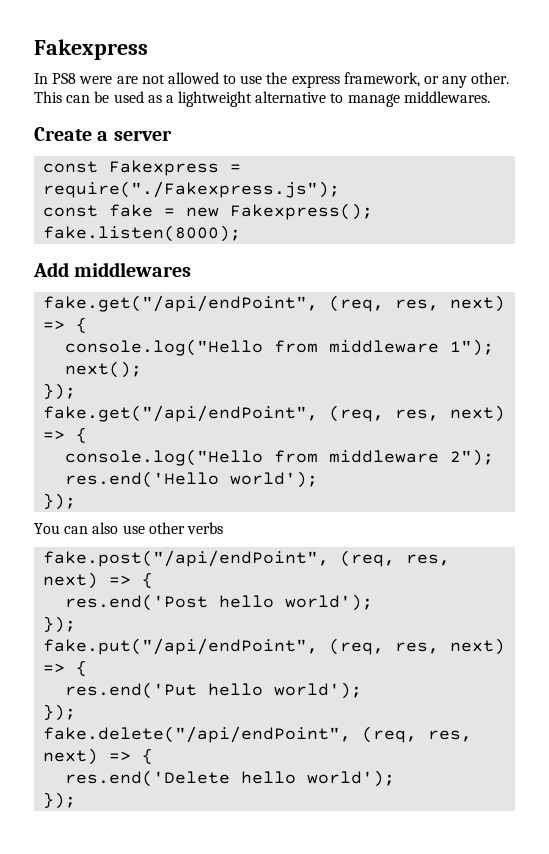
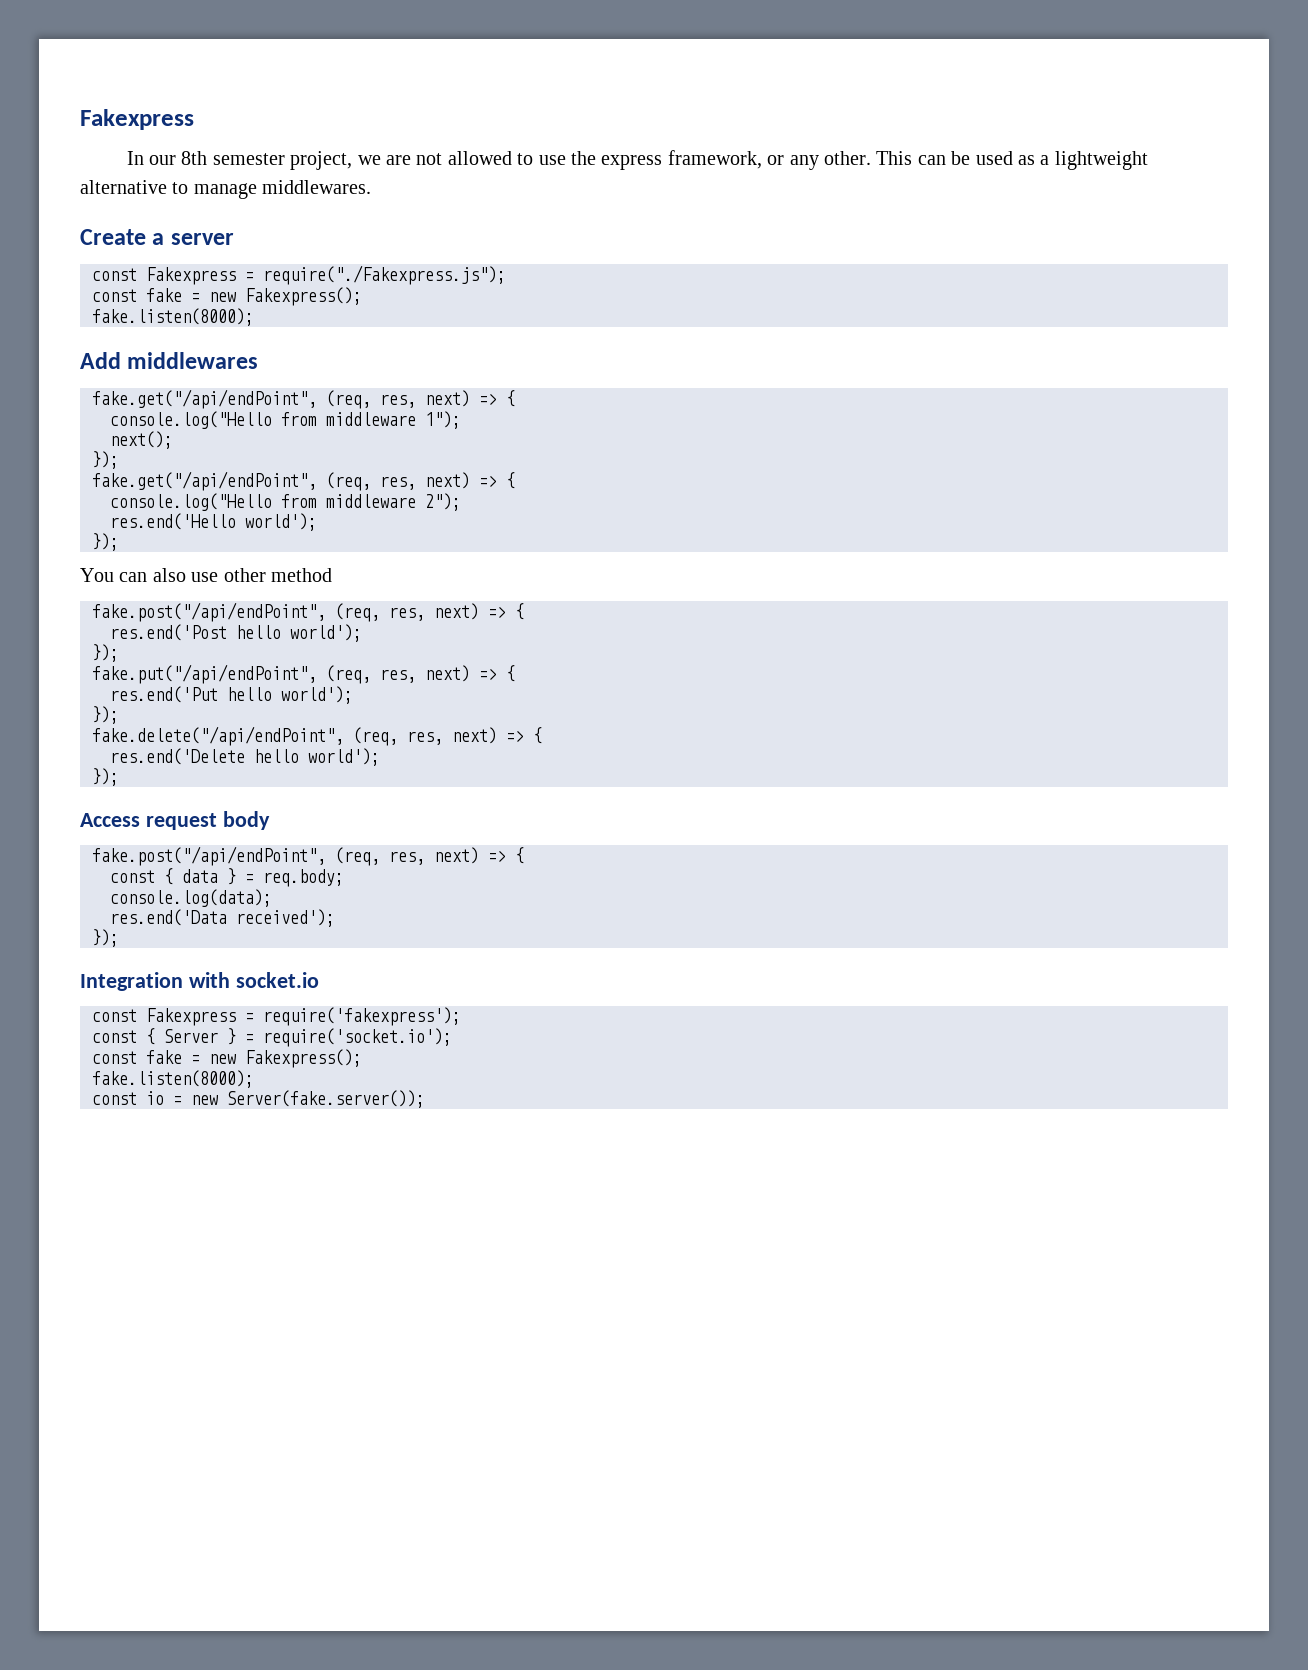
- In PS8 were are not allowed to use the express framework, or any other.
+ In our 8th semester project, we are not allowed to use the express framework, or any other.
- You can also use other verbs
+ You can also use other method
+ Access request body
+ fake.post("/api/endPoint", (req, res, next) => {
+ const { data } = req.body;
+ console.log(data);
+ res.end('Data received');
+ });
+ Integration with socket.io
+ const Fakexpress = require('fakexpress');
+ const { Server } = require('socket.io');
+ const fake = new Fakexpress();
+ fake.listen(8000);
+ const io = new Server(fake.server());

